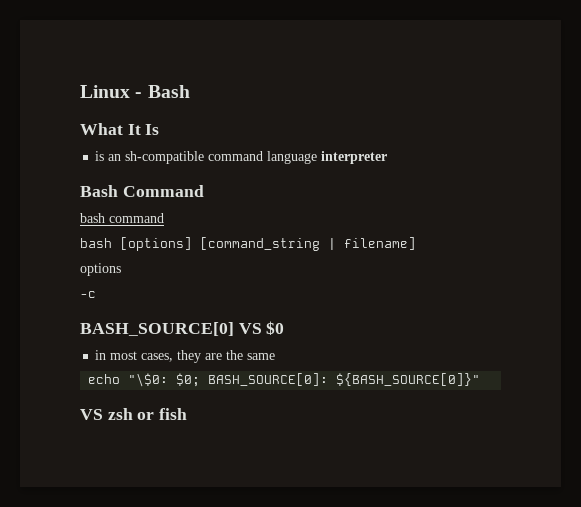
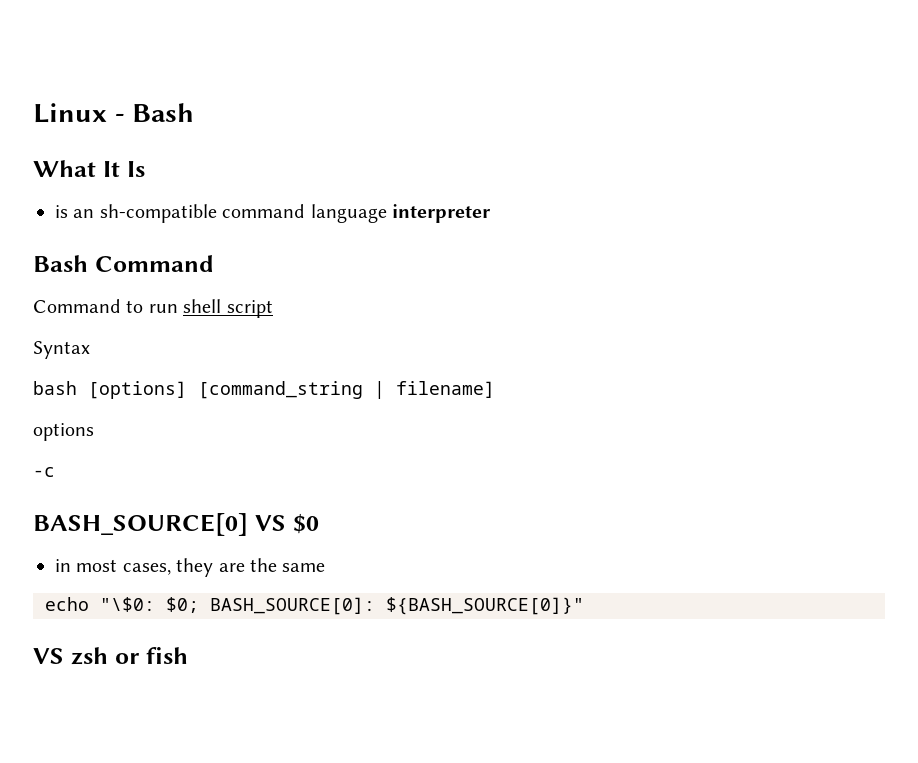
- bash command
+ Command to run shell script
+ Syntax

